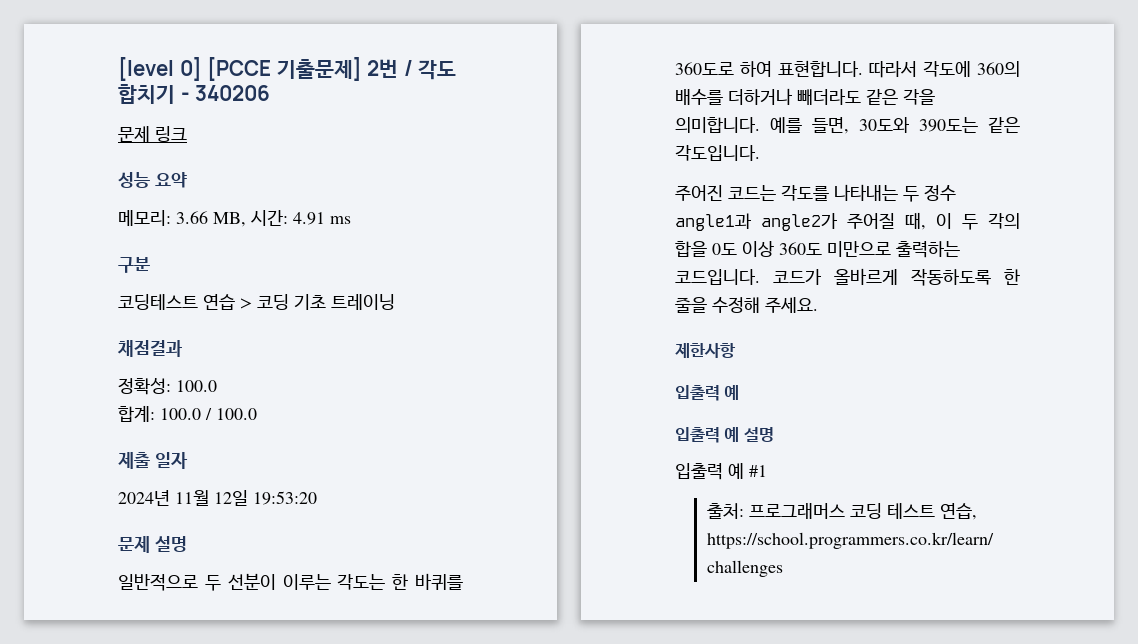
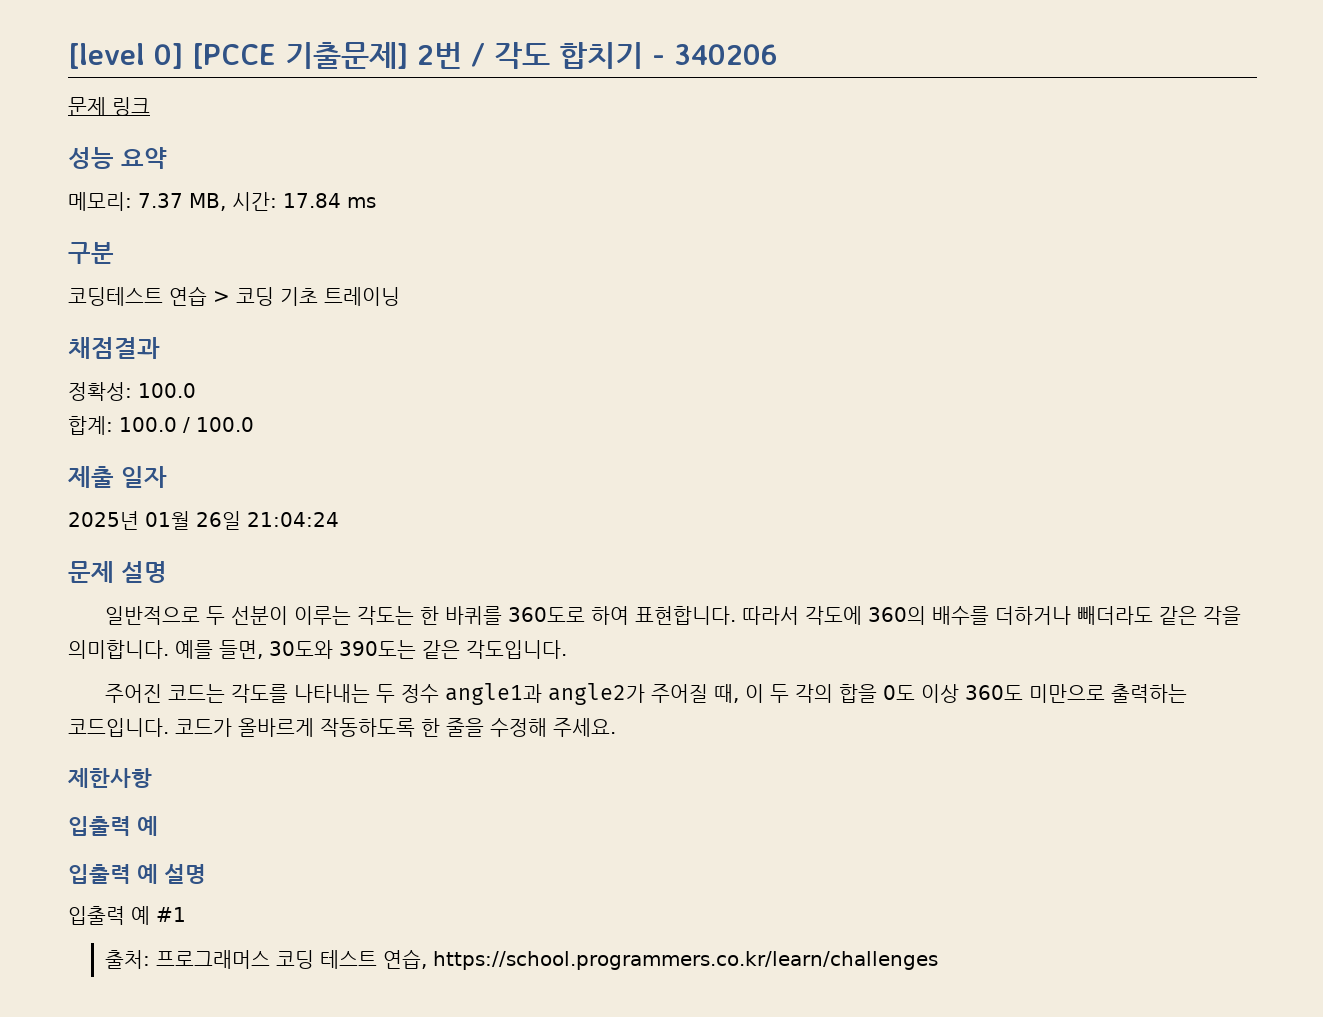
- 메모리: 3.66 MB, 시간: 4.91 ms
+ 메모리: 7.37 MB, 시간: 17.84 ms
- 2024년 11월 12일 19:53:20
+ 2025년 01월 26일 21:04:24

